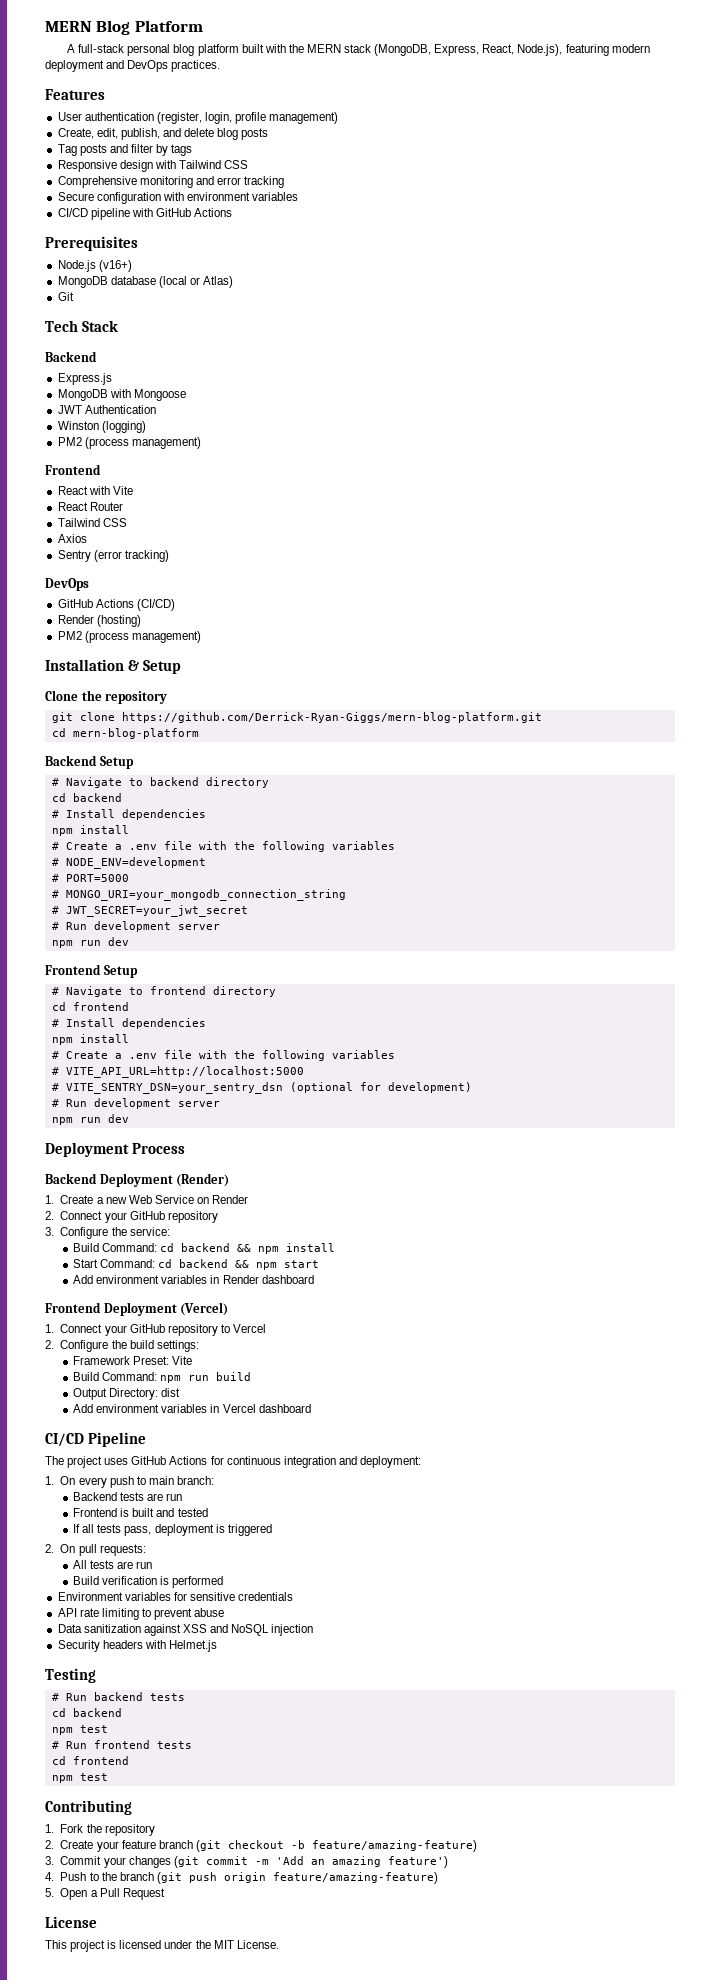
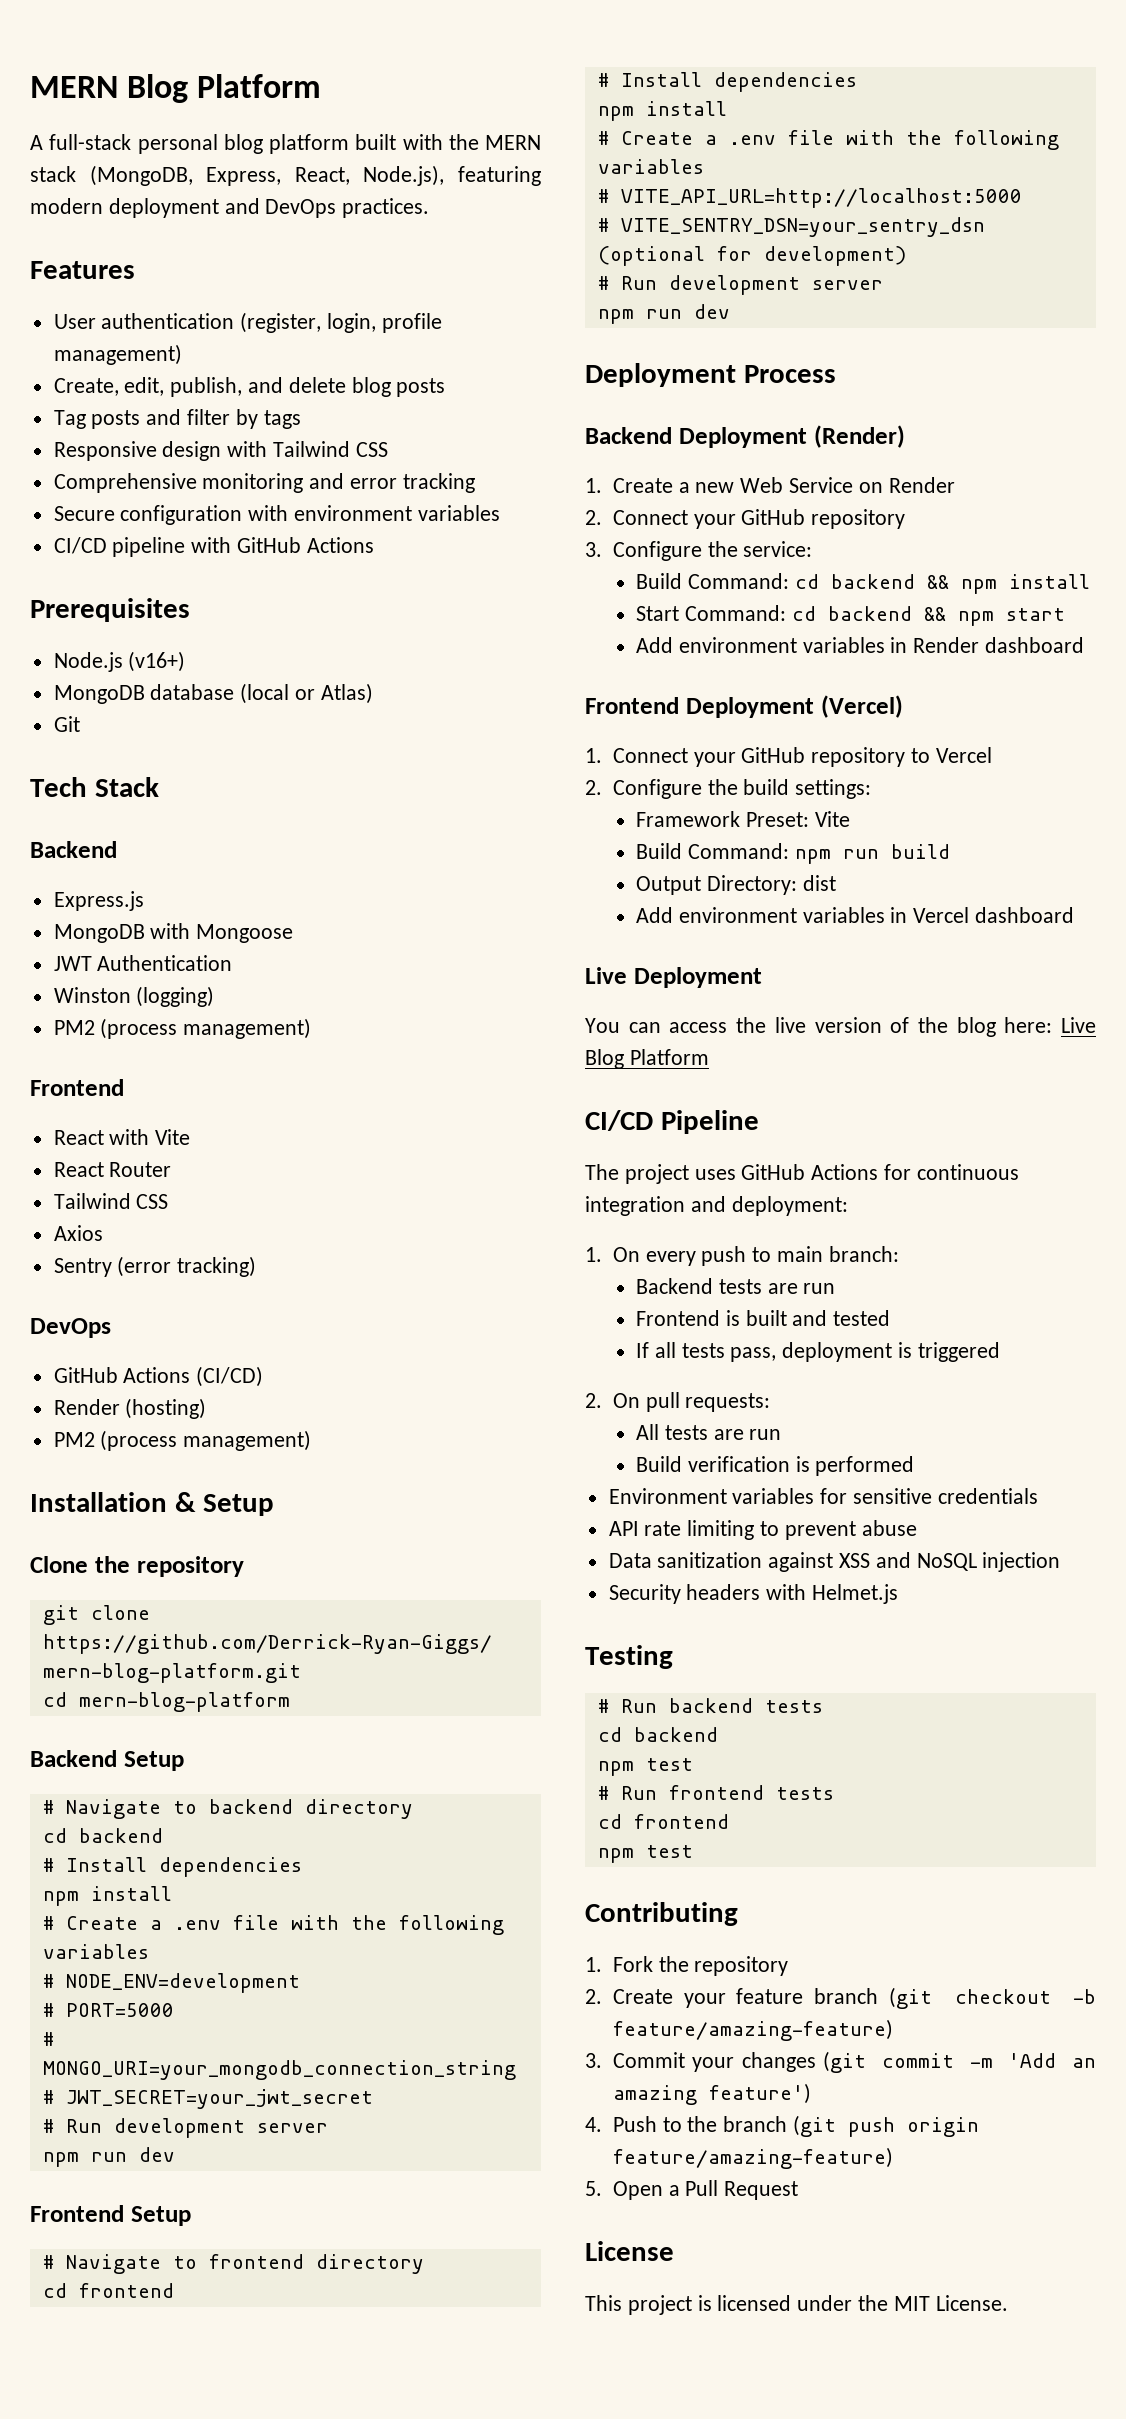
+ Live Deployment
+ You can access the live version of the blog here: Live Blog Platform

